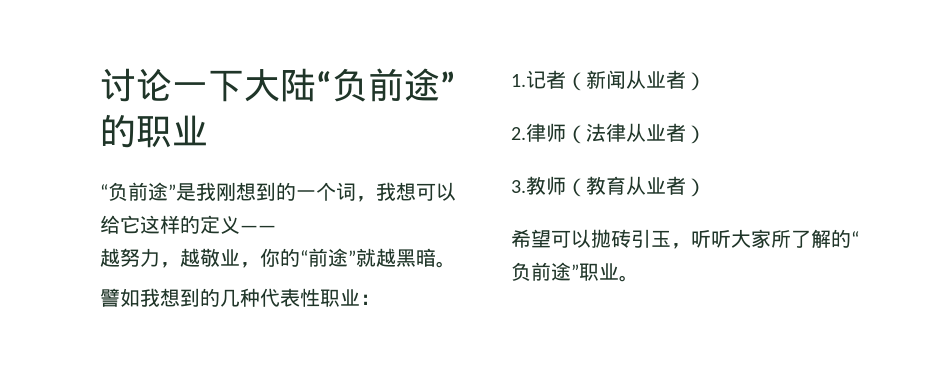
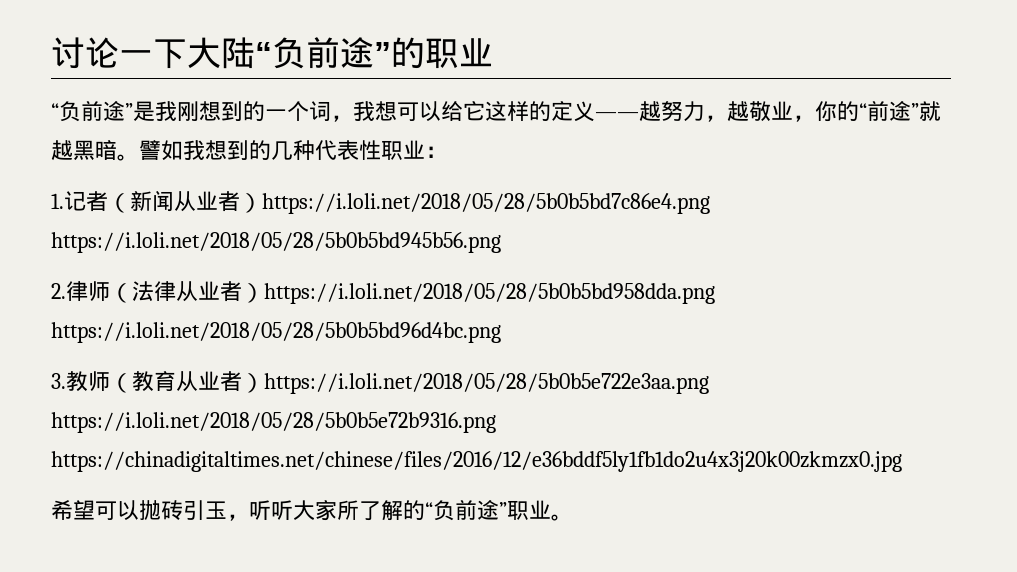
- “负前途”是我刚想到的一个词，我想可以给它这样的定义——
- 越努力，越敬业，你的“前途”就越黑暗。
- 譬如我想到的几种代表性职业：
+ “负前途”是我刚想到的一个词，我想可以给它这样的定义——越努力，越敬业，你的“前途”就越黑暗。譬如我想到的几种代表性职业：
- 1.记者（新闻从业者）
+ 1.记者（新闻从业者）https://i.loli.net/2018/05/28/5b0b5bd7c86e4.png https://i.loli.net/2018/05/28/5b0b5bd945b56.png
- 2.律师（法律从业者）
+ 2.律师（法律从业者）https://i.loli.net/2018/05/28/5b0b5bd958dda.png https://i.loli.net/2018/05/28/5b0b5bd96d4bc.png
- 3.教师（教育从业者）
+ 3.教师（教育从业者）https://i.loli.net/2018/05/28/5b0b5e722e3aa.png https://i.loli.net/2018/05/28/5b0b5e72b9316.png https://chinadigitaltimes.net/chinese/files/2016/12/e36bddf5ly1fb1do2u4x3j20k00zkmzx0.jpg

